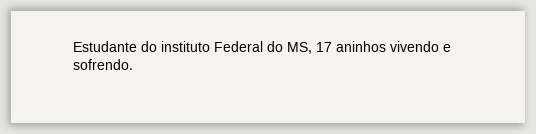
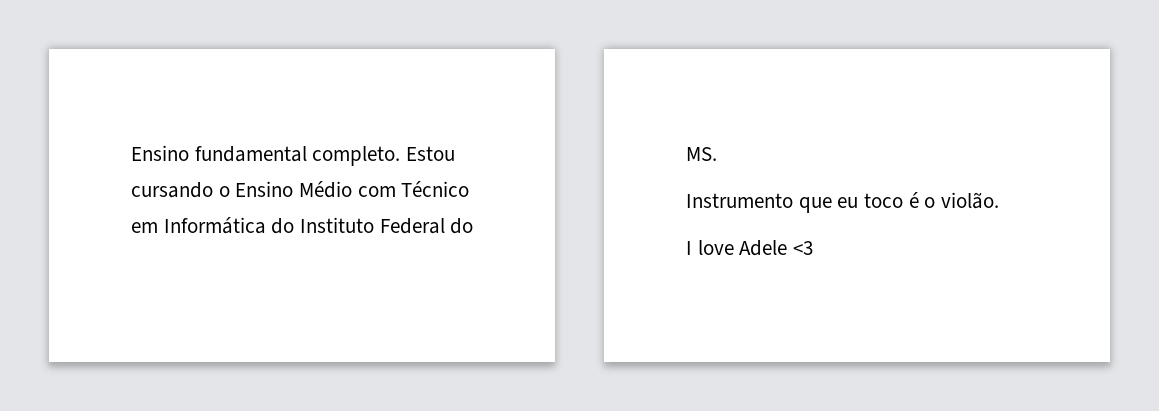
- Estudante do instituto Federal do MS, 17 aninhos vivendo e sofrendo.
+ Ensino fundamental completo. Estou cursando o Ensino Médio com Técnico em Informática do Instituto Federal do MS.
+ Instrumento que eu toco é o violão.
+ I love Adele <3

